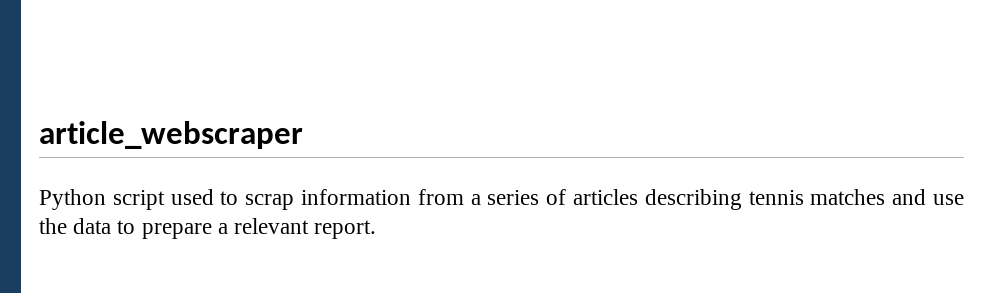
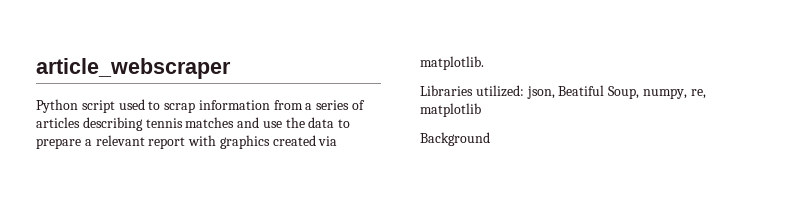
- Python script used to scrap information from a series of articles describing tennis matches and use the data to prepare a relevant report.
+ Python script used to scrap information from a series of articles describing tennis matches and use the data to prepare a relevant report with graphics created via matplotlib.
+ Libraries utilized: json, Beatiful Soup, numpy, re, matplotlib
+ Background

